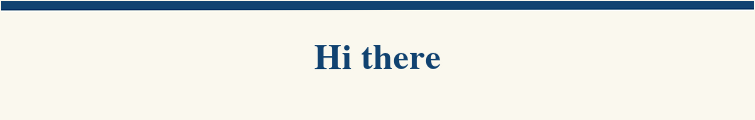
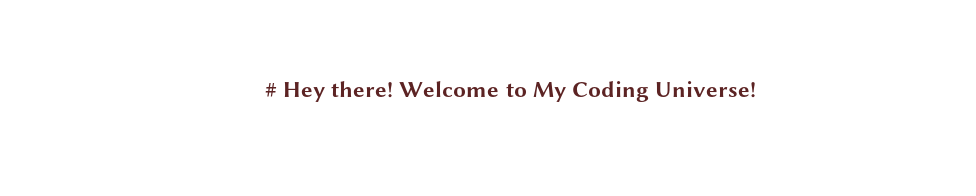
- Hi there
+ # Hey there! Welcome to My Coding Universe!

